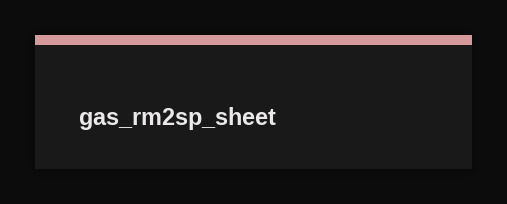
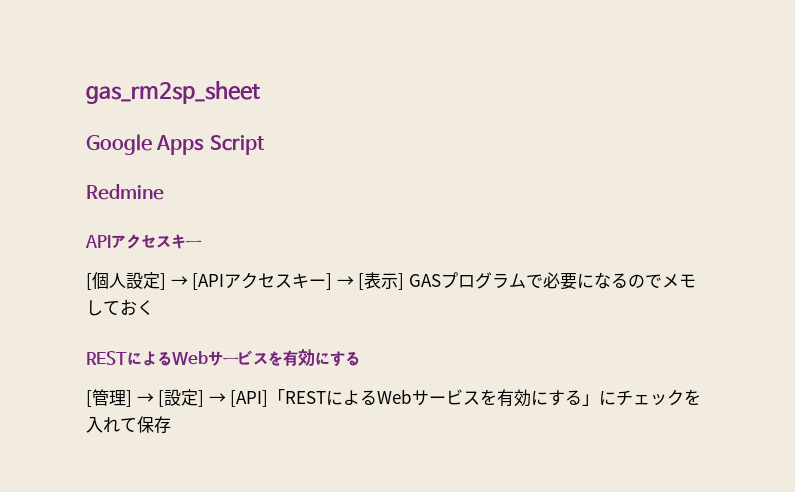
+ Google Apps Script
+ Redmine
+ APIアクセスキー
+ [個人設定] → [APIアクセスキー] → [表示] GASプログラムで必要になるのでメモしておく
+ RESTによるWebサービスを有効にする
+ [管理] → [設定] → [API]「RESTによるWebサービスを有効にする」にチェックを入れて保存

